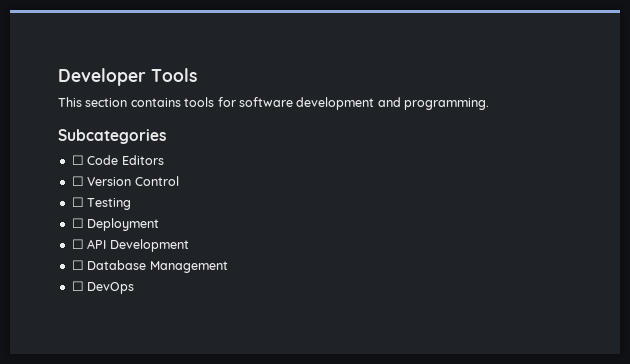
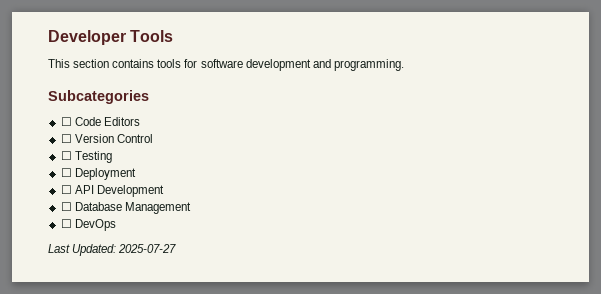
+ Last Updated: 2025-07-27

